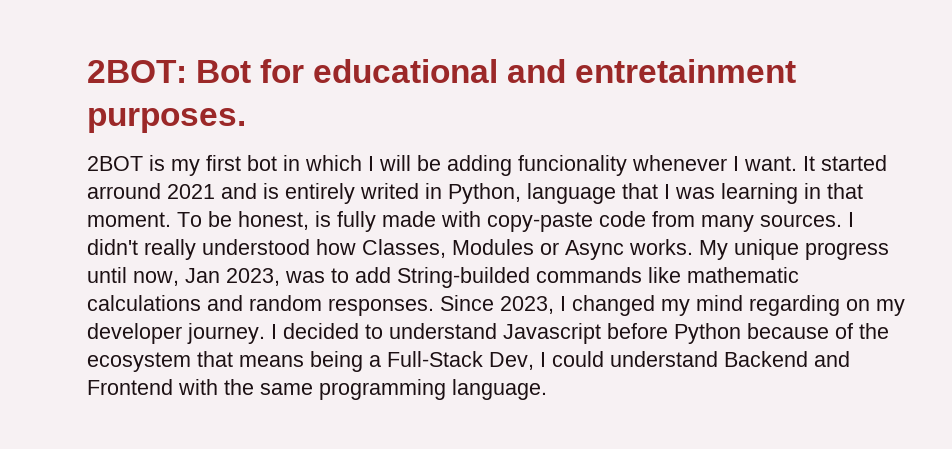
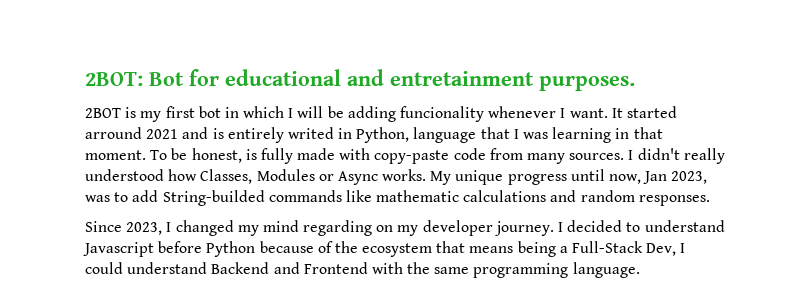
- My unique progress until now, Jan 2023, was to add String-builded commands like mathematic calculations and random responses. Since 2023, I changed my mind regarding on my developer journey.
+ My unique progress until now, Jan 2023, was to add String-builded commands like mathematic calculations and random responses.
+ Since 2023, I changed my mind regarding on my developer journey.

